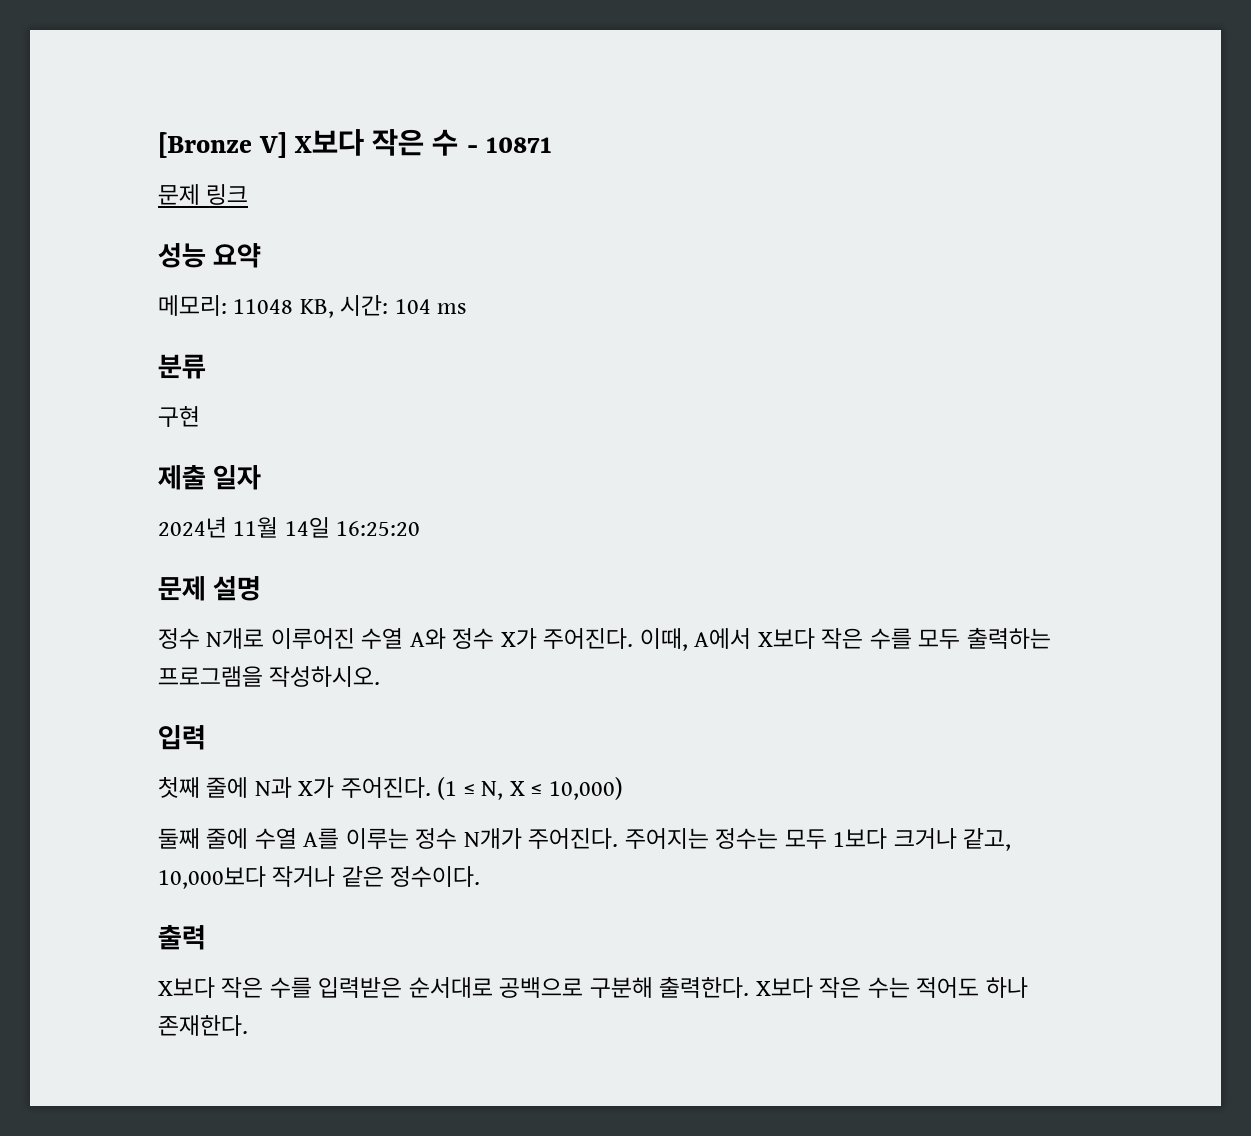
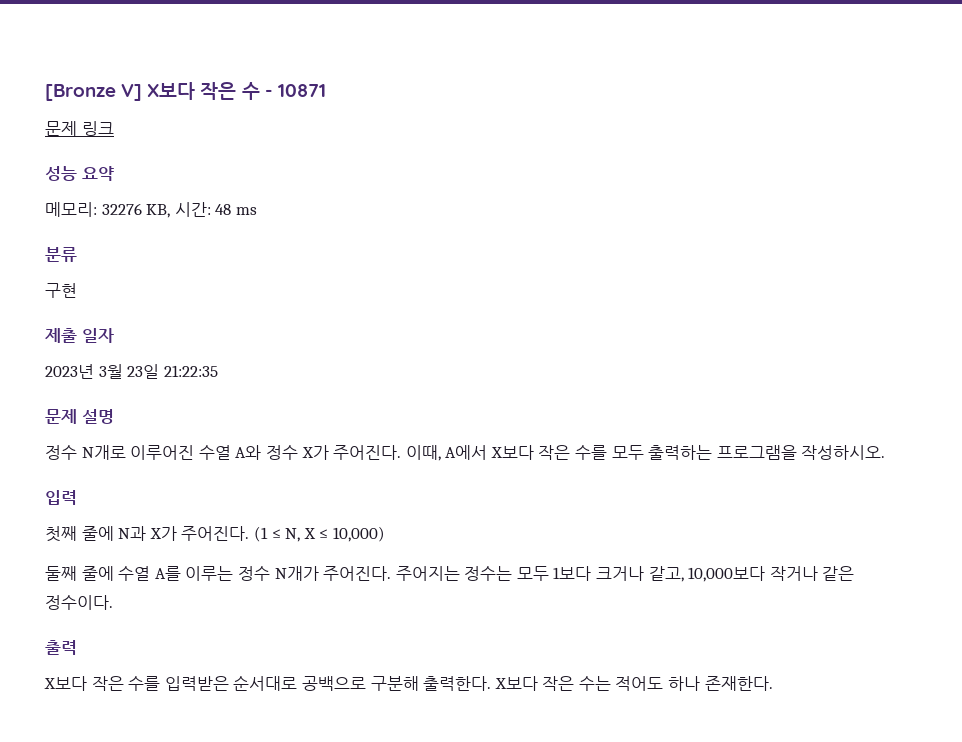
- 메모리: 11048 KB, 시간: 104 ms
+ 메모리: 32276 KB, 시간: 48 ms
- 2024년 11월 14일 16:25:20
+ 2023년 3월 23일 21:22:35

